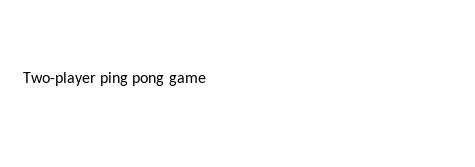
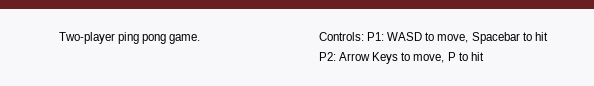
- Two-player ping pong game
+ Two-player ping pong game.
+ Controls: P1: WASD to move, Spacebar to hit P2: Arrow Keys to move, P to hit

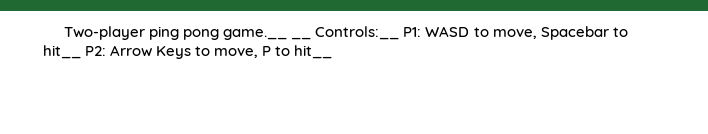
- Two-player ping pong game.
- Controls: P1: WASD to move, Spacebar to hit P2: Arrow Keys to move, P to hit
+ Two-player ping pong game.__ __ Controls:__ P1: WASD to move, Spacebar to hit__ P2: Arrow Keys to move, P to hit__

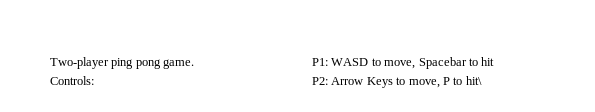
- Two-player ping pong game.__ __ Controls:__ P1: WASD to move, Spacebar to hit__ P2: Arrow Keys to move, P to hit__
+ Two-player ping pong game.
+ Controls:
+ P1: WASD to move, Spacebar to hit
+ P2: Arrow Keys to move, P to hit\

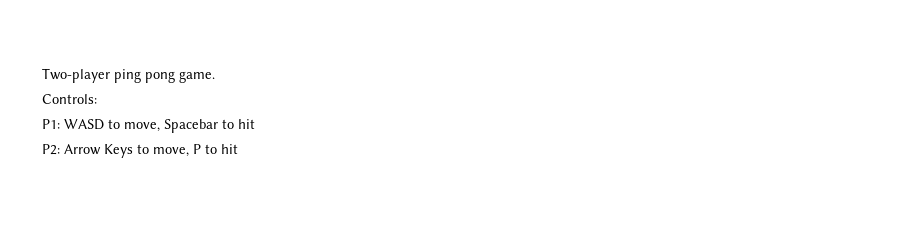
- P2: Arrow Keys to move, P to hit\
+ P2: Arrow Keys to move, P to hit

